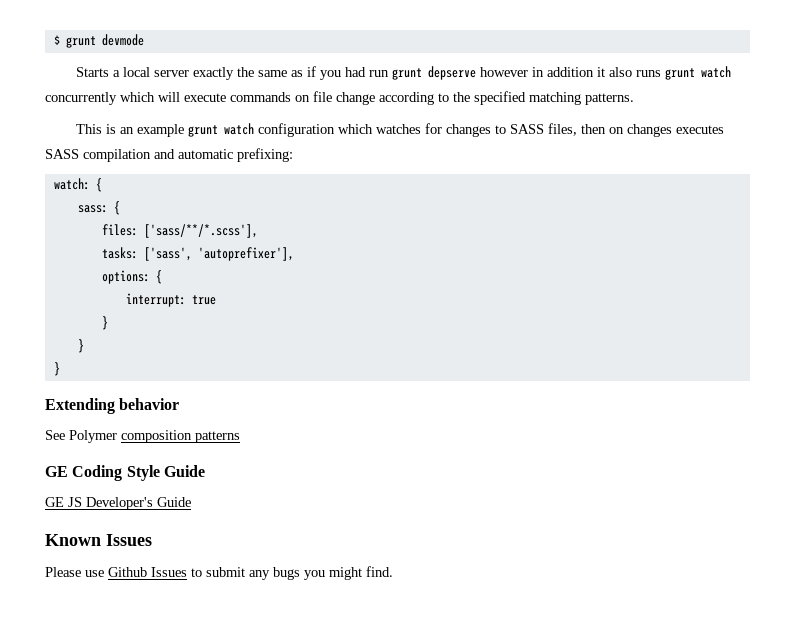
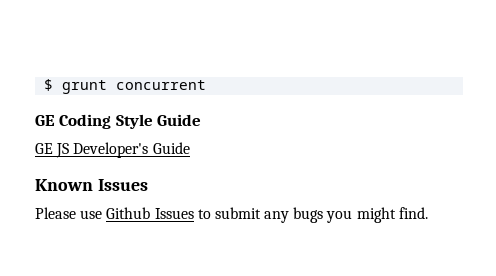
- $ grunt devmode
- Starts a local server exactly the same as if you had run grunt depserve however in addition it also runs grunt watch concurrently which will execute commands on file change according to the specified matching patterns.
- This is an example grunt watch configuration which watches for changes to SASS files, then on changes executes SASS compilation and automatic prefixing:
- watch: {
- sass: {
- files: ['sass/**/*.scss'],
- tasks: ['sass', 'autoprefixer'],
- options: {
- interrupt: true
- }
- }
- }
- Extending behavior
- See Polymer composition patterns
+ $ grunt concurrent

